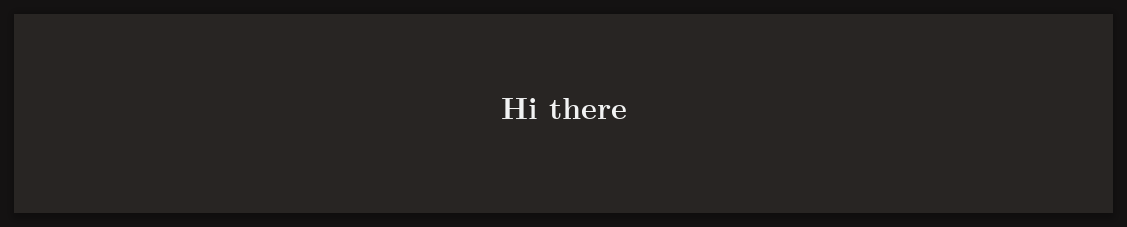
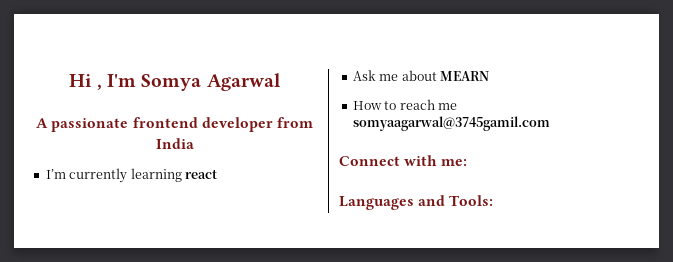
- Hi there
+ Hi , I'm Somya Agarwal
+ A passionate frontend developer from India
+ I’m currently learning react
+ Ask me about MEARN
+ How to reach me somyaagarwal@3745gamil.com
+ Connect with me:
+ Languages and Tools:

